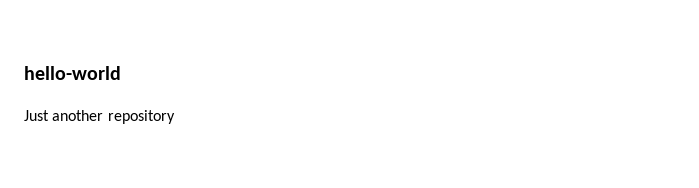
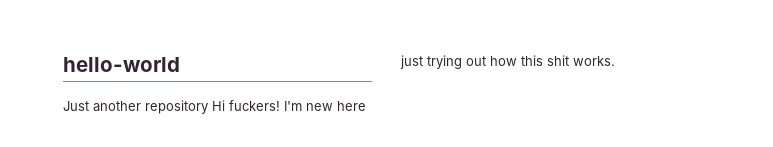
- Just another repository
+ Just another repository Hi fuckers! I'm new here just trying out how this shit works.

